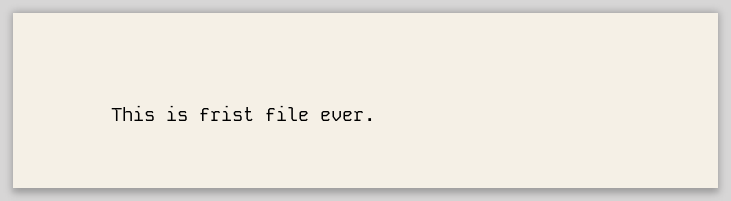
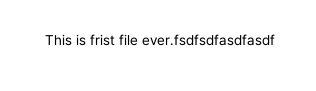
- This is frist file ever.
+ This is frist file ever.fsdfsdfasdfasdf

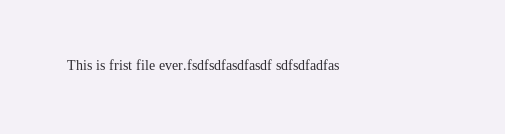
- This is frist file ever.fsdfsdfasdfasdf
+ This is frist file ever.fsdfsdfasdfasdf sdfsdfadfas

